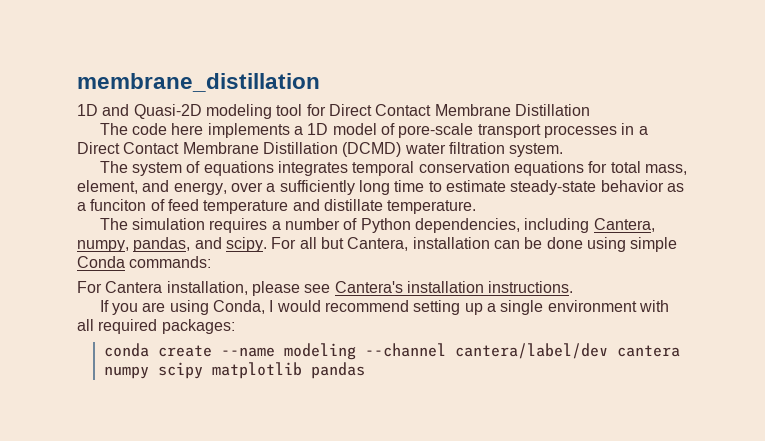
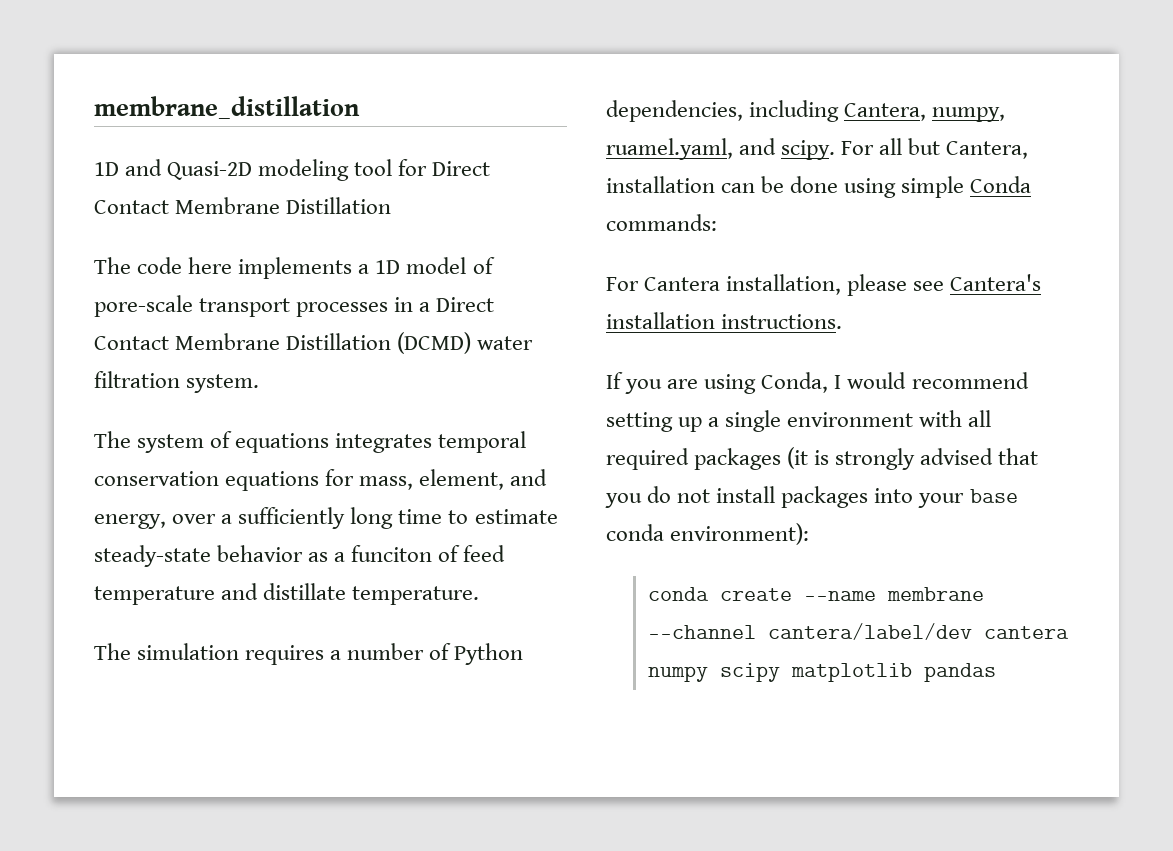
- The system of equations integrates temporal conservation equations for total mass, element, and energy, over a sufficiently long time to estimate steady-state behavior as a funciton of feed temperature and distillate temperature.
+ The system of equations integrates temporal conservation equations for mass, element, and energy, over a sufficiently long time to estimate steady-state behavior as a funciton of feed temperature and distillate temperature.
- The simulation requires a number of Python dependencies, including Cantera, numpy, pandas, and scipy.
+ The simulation requires a number of Python dependencies, including Cantera, numpy, ruamel.yaml, and scipy.
- If you are using Conda, I would recommend setting up a single environment with all required packages:
+ If you are using Conda, I would recommend setting up a single environment with all required packages (it is strongly advised that you do not install packages into your base conda environment):
- conda create --name modeling --channel cantera/label/dev cantera numpy scipy matplotlib pandas
+ conda create --name membrane --channel cantera/label/dev cantera numpy scipy matplotlib pandas

